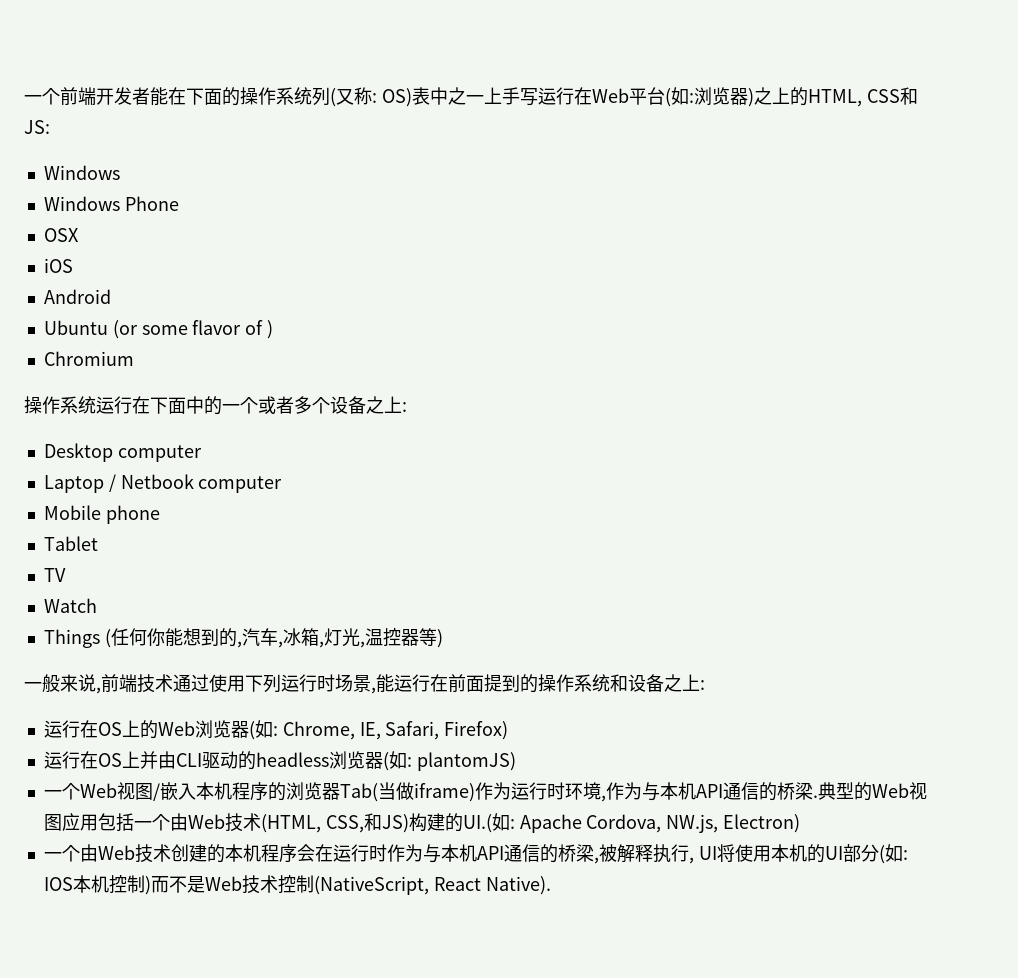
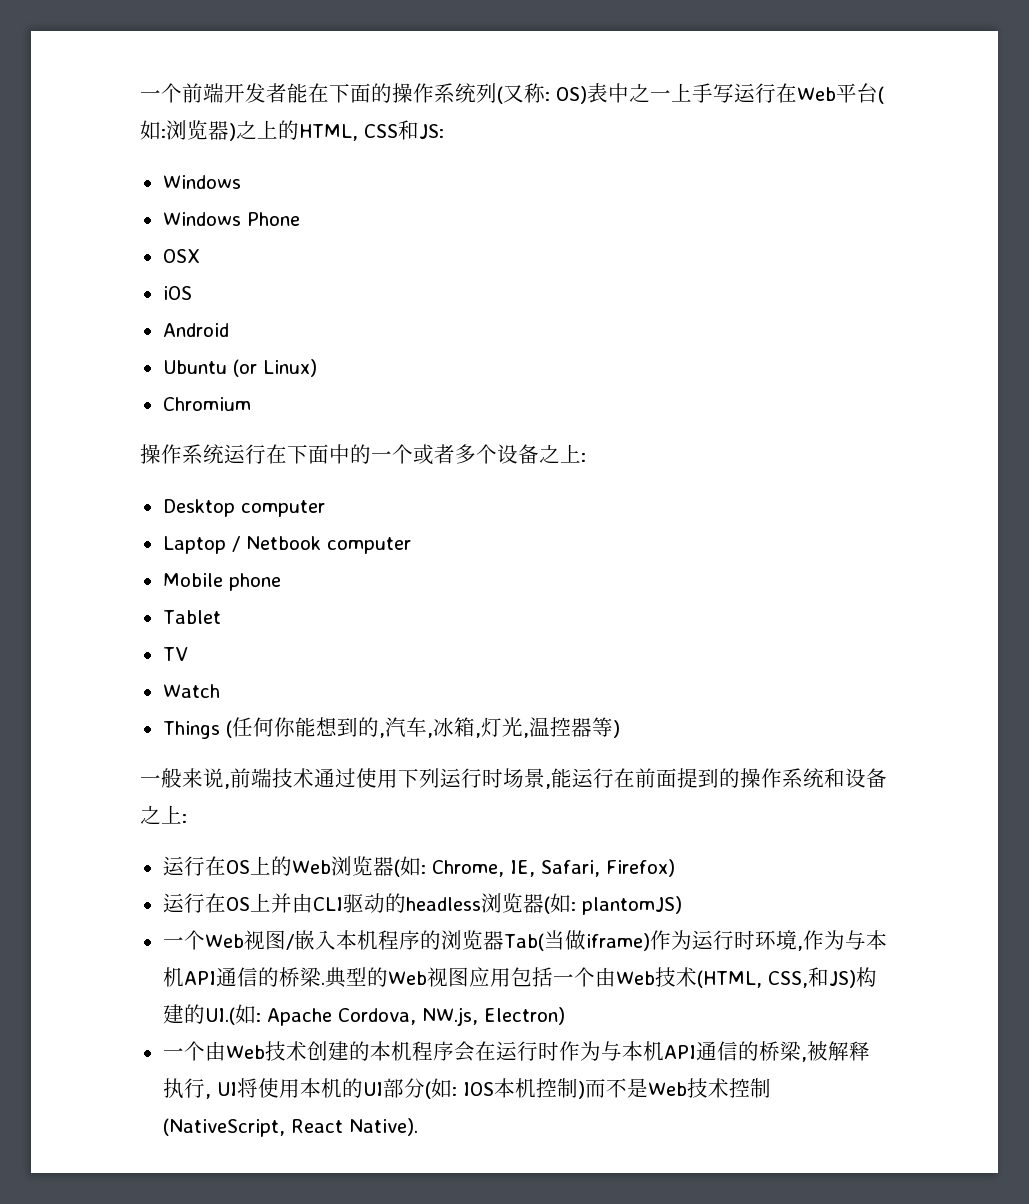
- Ubuntu (or some flavor of )
+ Ubuntu (or Linux)

